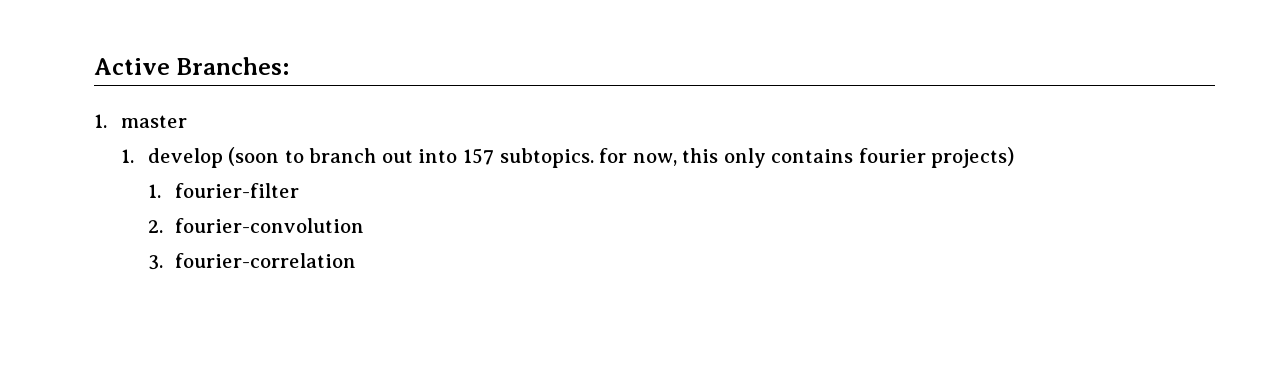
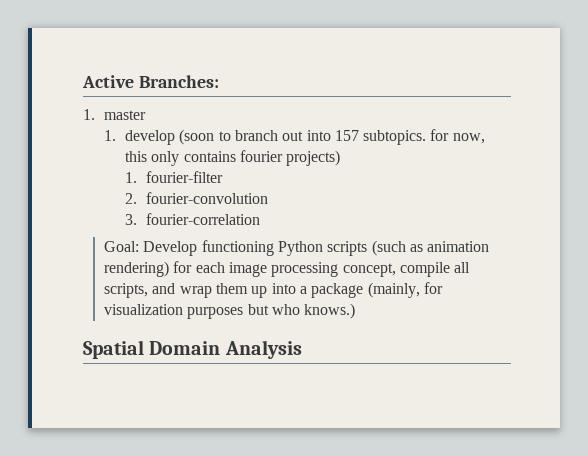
+ Goal: Develop functioning Python scripts (such as animation rendering) for each image processing concept, compile all scripts, and wrap them up into a package (mainly, for visualization purposes but who knows.)
+ Spatial Domain Analysis

